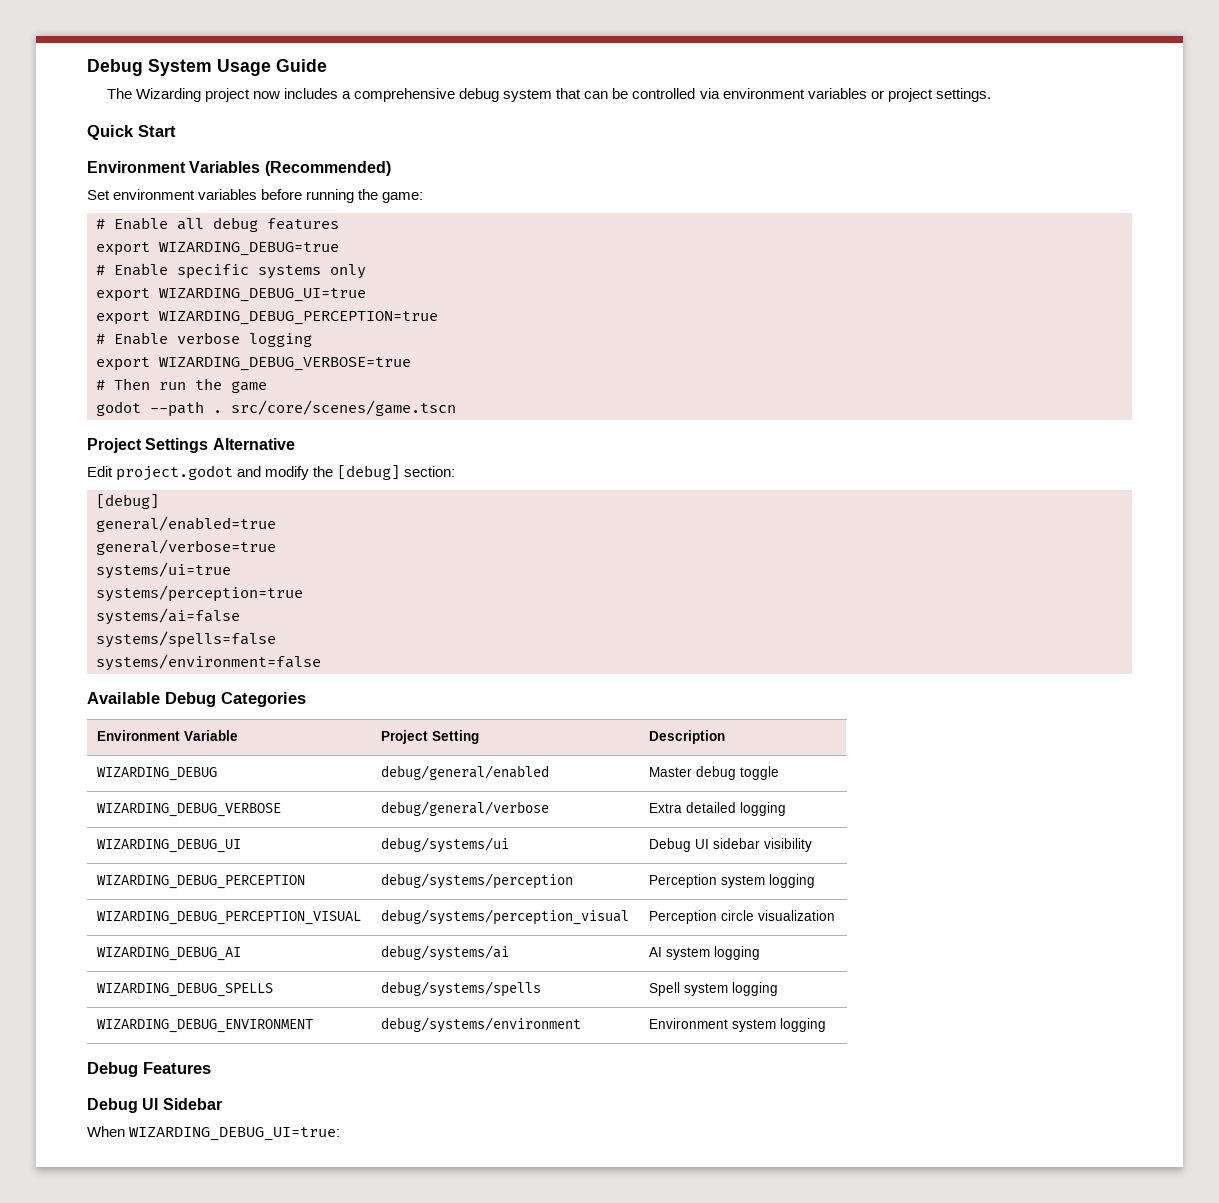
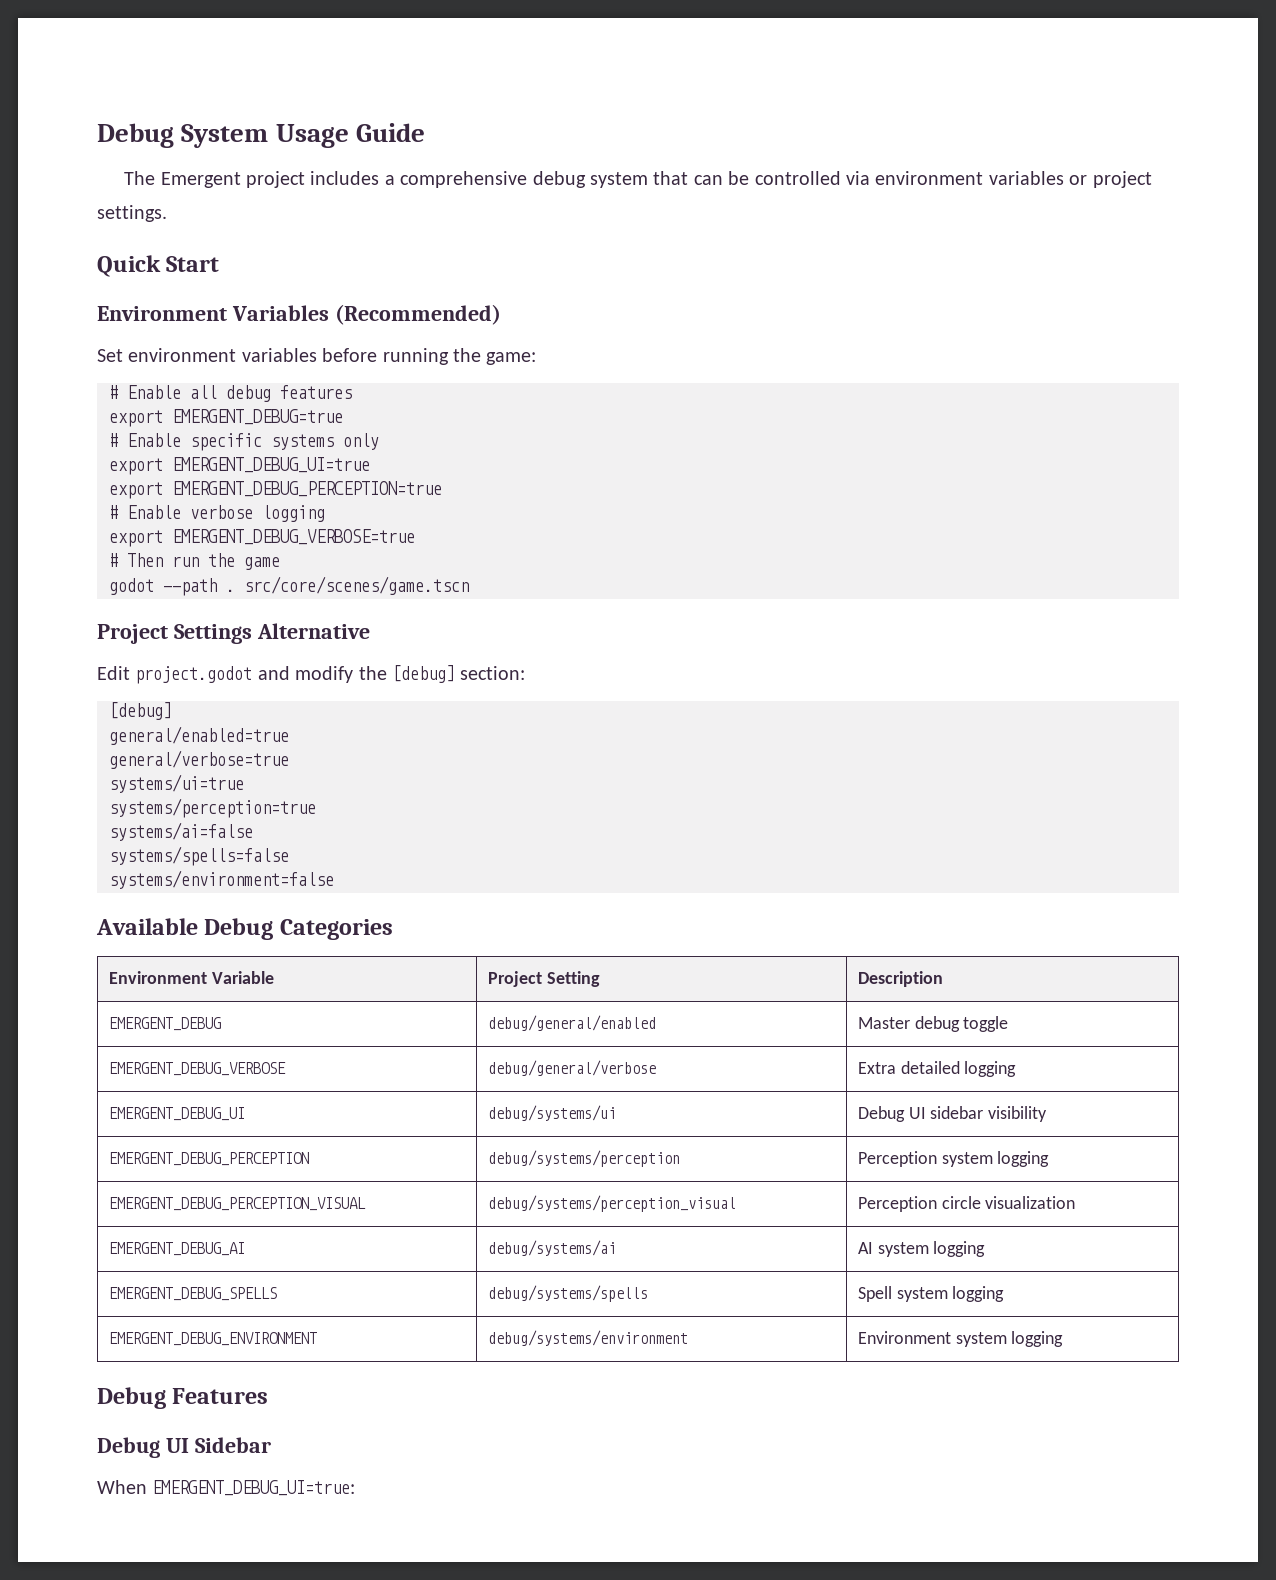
- The Wizarding project now includes a comprehensive debug system that can be controlled via environment variables or project settings.
+ The Emergent project includes a comprehensive debug system that can be controlled via environment variables or project settings.
- export WIZARDING_DEBUG=true
+ export EMERGENT_DEBUG=true
- export WIZARDING_DEBUG_UI=true
- export WIZARDING_DEBUG_PERCEPTION=true
+ export EMERGENT_DEBUG_UI=true
+ export EMERGENT_DEBUG_PERCEPTION=true
- export WIZARDING_DEBUG_VERBOSE=true
+ export EMERGENT_DEBUG_VERBOSE=true
- WIZARDING_DEBUG | debug/general/enabled | Master debug toggle
+ EMERGENT_DEBUG | debug/general/enabled | Master debug toggle
- WIZARDING_DEBUG_VERBOSE | debug/general/verbose | Extra detailed logging
+ EMERGENT_DEBUG_VERBOSE | debug/general/verbose | Extra detailed logging
- WIZARDING_DEBUG_UI | debug/systems/ui | Debug UI sidebar visibility
+ EMERGENT_DEBUG_UI | debug/systems/ui | Debug UI sidebar visibility
- WIZARDING_DEBUG_PERCEPTION | debug/systems/perception | Perception system logging
+ EMERGENT_DEBUG_PERCEPTION | debug/systems/perception | Perception system logging
- WIZARDING_DEBUG_PERCEPTION_VISUAL | debug/systems/perception_visual | Perception circle visualization
+ EMERGENT_DEBUG_PERCEPTION_VISUAL | debug/systems/perception_visual | Perception circle visualization
- WIZARDING_DEBUG_AI | debug/systems/ai | AI system logging
+ EMERGENT_DEBUG_AI | debug/systems/ai | AI system logging
- WIZARDING_DEBUG_SPELLS | debug/systems/spells | Spell system logging
+ EMERGENT_DEBUG_SPELLS | debug/systems/spells | Spell system logging
- WIZARDING_DEBUG_ENVIRONMENT | debug/systems/environment | Environment system logging
+ EMERGENT_DEBUG_ENVIRONMENT | debug/systems/environment | Environment system logging
- When WIZARDING_DEBUG_UI=true:
+ When EMERGENT_DEBUG_UI=true:

